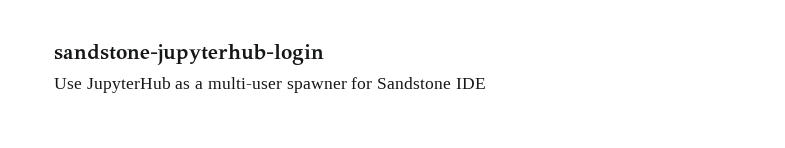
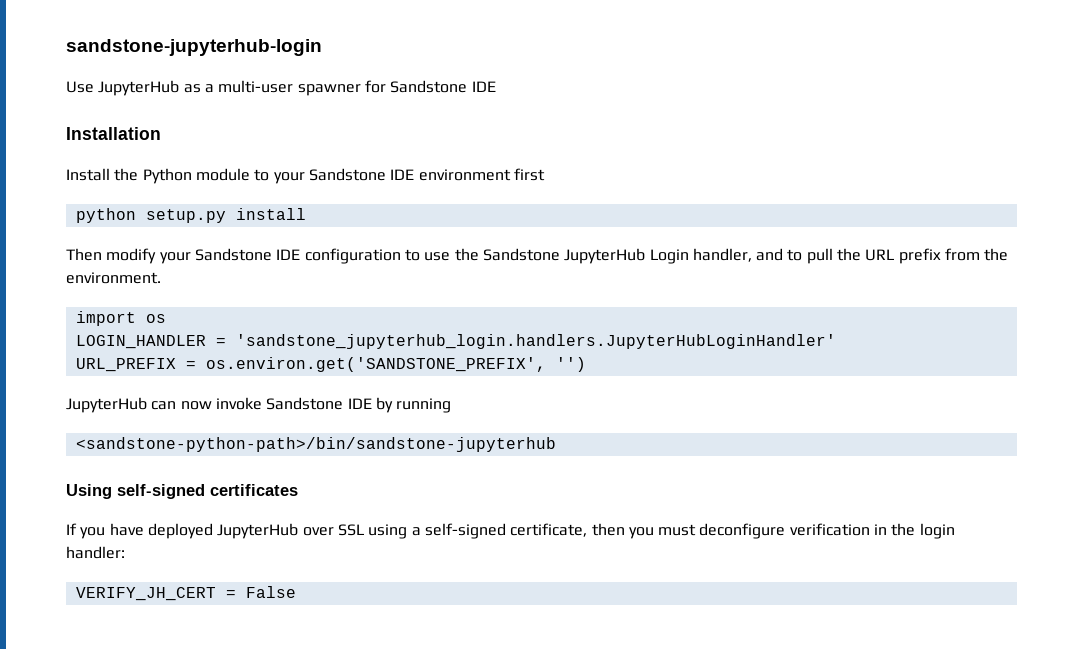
+ Installation
+ Install the Python module to your Sandstone IDE environment first
+ python setup.py install
+ Then modify your Sandstone IDE configuration to use the Sandstone JupyterHub Login handler, and to pull the URL prefix from the environment.
+ import os
+ LOGIN_HANDLER = 'sandstone_jupyterhub_login.handlers.JupyterHubLoginHandler'
+ URL_PREFIX = os.environ.get('SANDSTONE_PREFIX', '')
+ JupyterHub can now invoke Sandstone IDE by running
+ <sandstone-python-path>/bin/sandstone-jupyterhub
+ Using self-signed certificates
+ If you have deployed JupyterHub over SSL using a self-signed certificate, then you must deconfigure verification in the login handler:
+ VERIFY_JH_CERT = False

